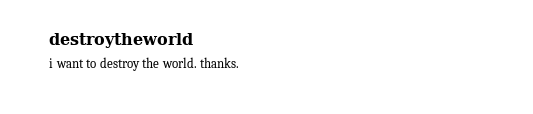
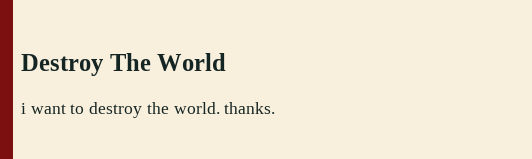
- destroytheworld
+ Destroy The World

